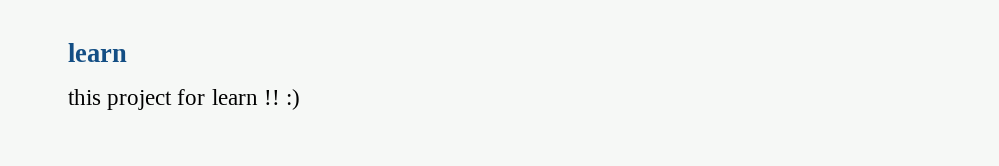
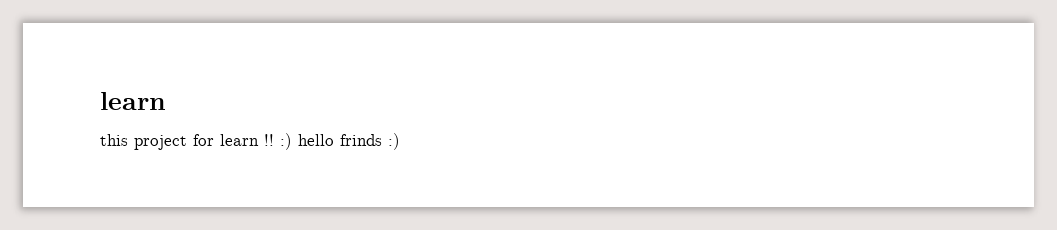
- this project for learn !! :)
+ this project for learn !! :) hello frinds :)

